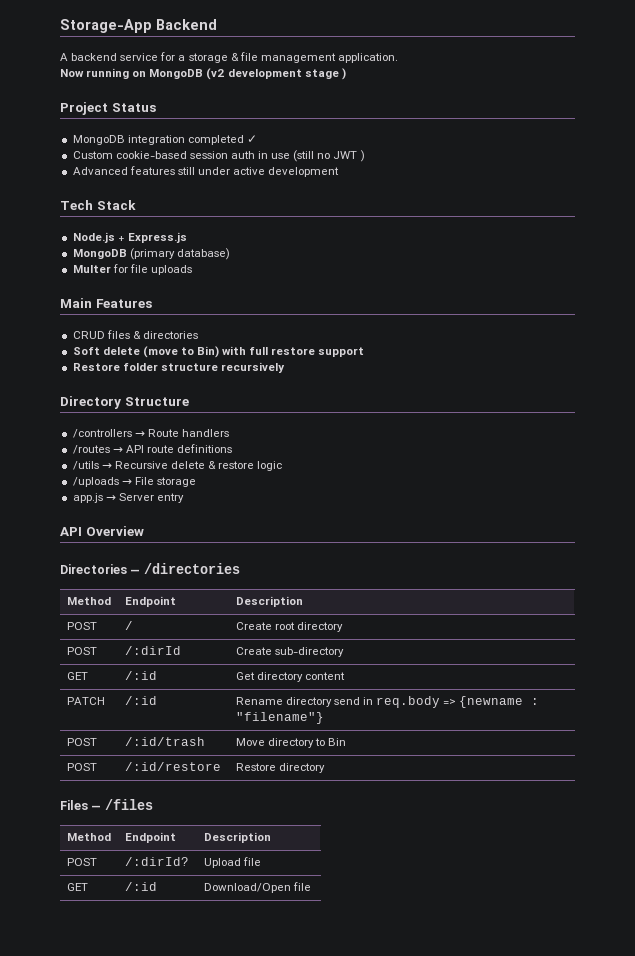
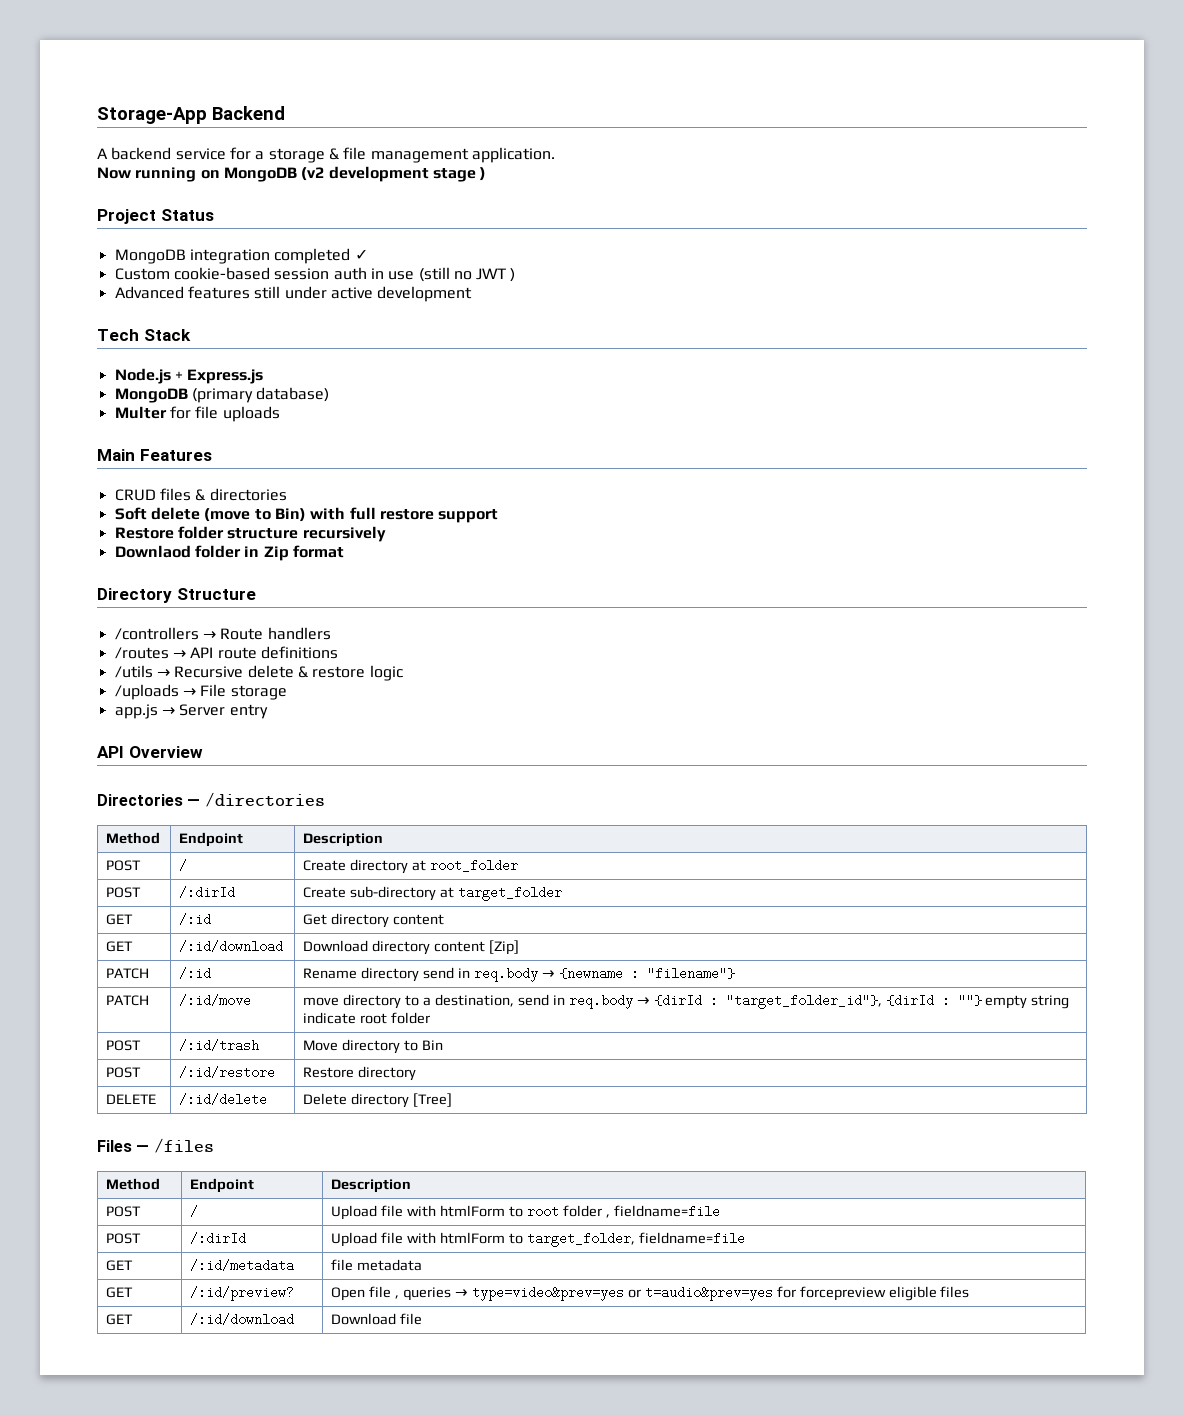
+ Downlaod folder in Zip format
- POST | / | Create root directory
+ POST | / | Create directory at root_folder
- POST | /:dirId | Create sub-directory
+ POST | /:dirId | Create sub-directory at target_folder
+ GET | /:id/download | Download directory content [Zip]
- PATCH | /:id | Rename directory send in req.body => {newname : "filename"}
+ PATCH | /:id | Rename directory send in req.body → {newname : "filename"}
+ PATCH | /:id/move | move directory to a destination, send in req.body → {dirId : "target_folder_id"}, {dirId : ""} empty string indicate root folder
+ DELETE | /:id/delete | Delete directory [Tree]
- POST | /:dirId? | Upload file
- GET | /:id | Download/Open file
+ POST | / | Upload file with htmlForm to root folder , fieldname=file
+ POST | /:dirId | Upload file with htmlForm to target_folder, fieldname=file
+ GET | /:id/metadata | file metadata
+ GET | /:id/preview? | Open file , queries → type=video&prev=yes or t=audio&prev=yes for forcepreview eligible files
+ GET | /:id/download | Download file

